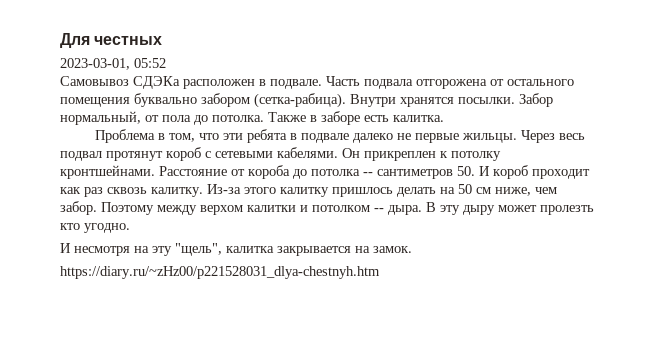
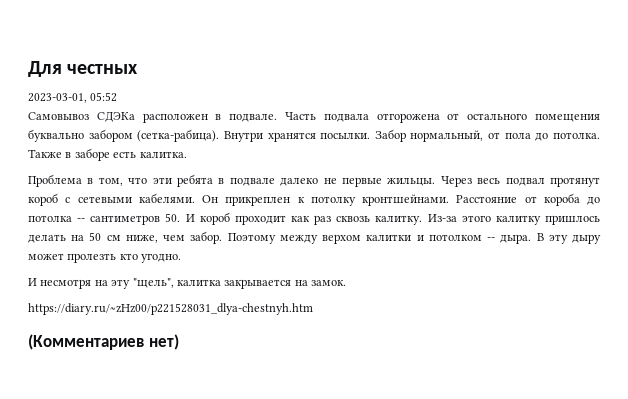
+ (Комментариев нет)

